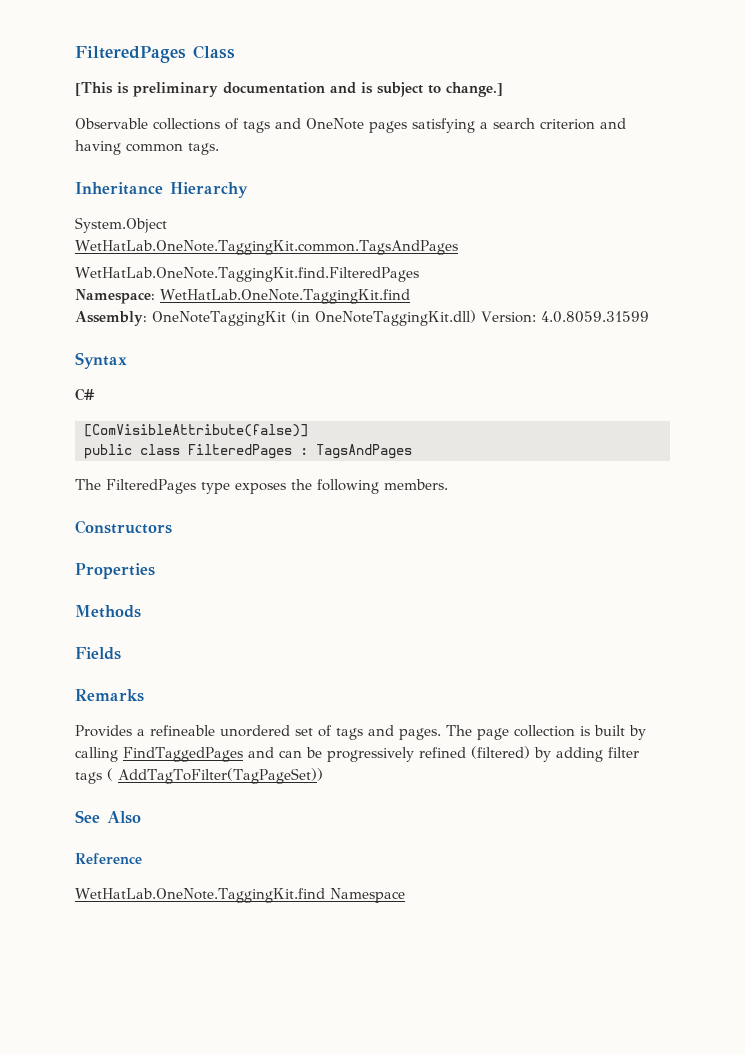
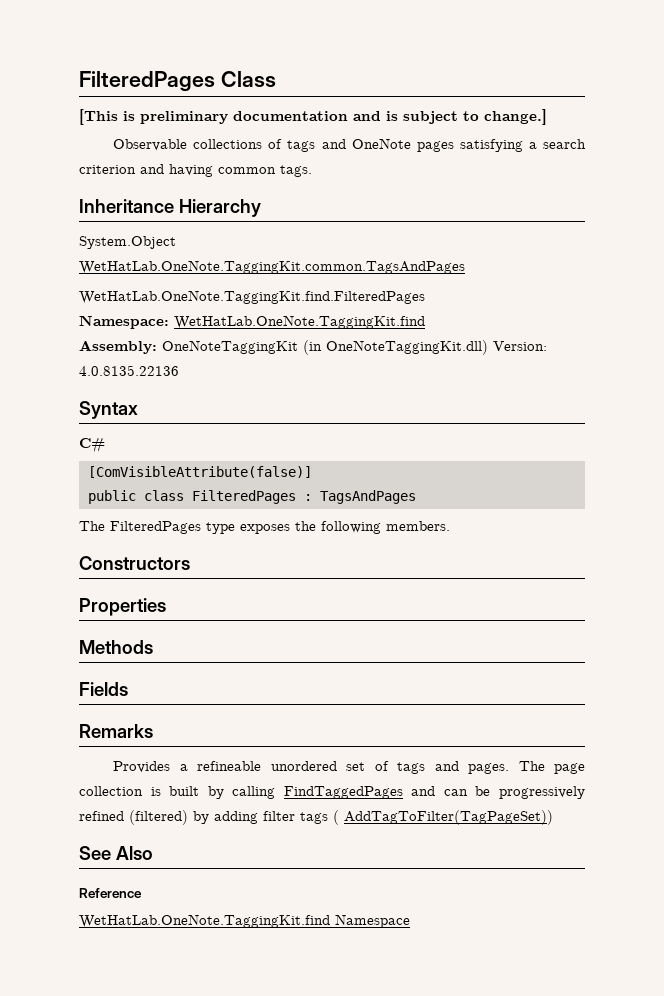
- Assembly: OneNoteTaggingKit (in OneNoteTaggingKit.dll) Version: 4.0.8059.31599
+ Assembly: OneNoteTaggingKit (in OneNoteTaggingKit.dll) Version: 4.0.8135.22136

